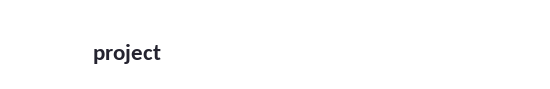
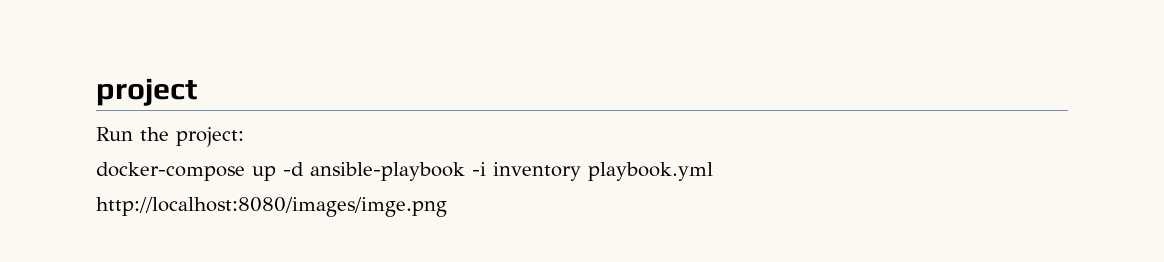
+ Run the project:
+ docker-compose up -d ansible-playbook -i inventory playbook.yml
+ http://localhost:8080/images/imge.png

